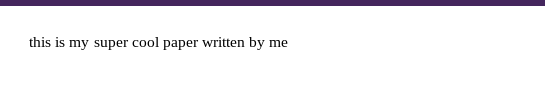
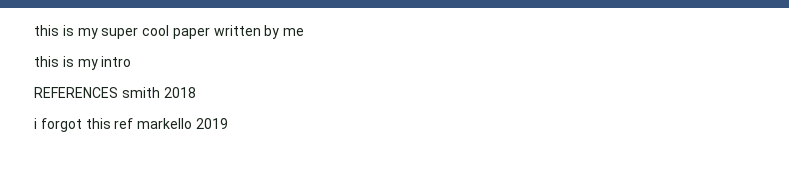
+ this is my intro
+ REFERENCES smith 2018
+ i forgot this ref markello 2019

